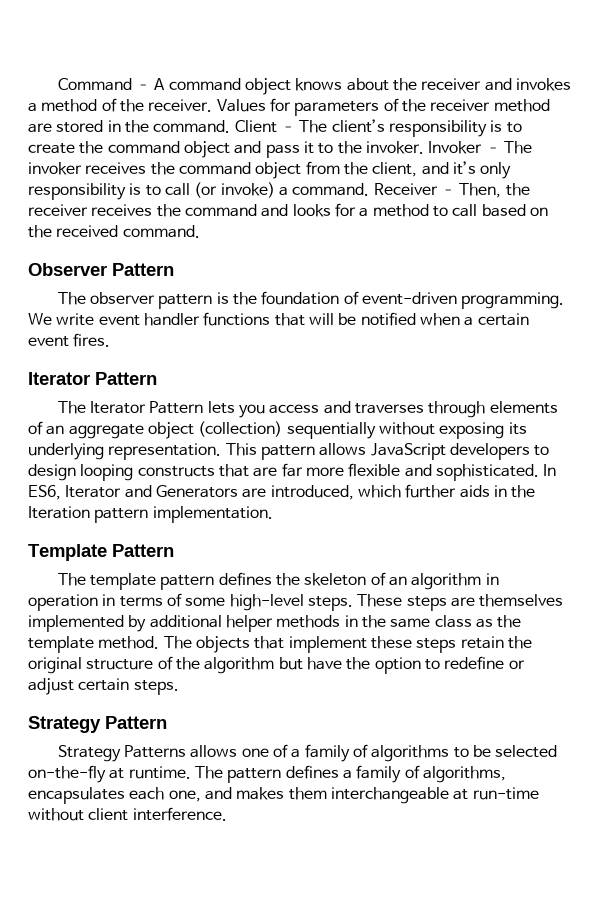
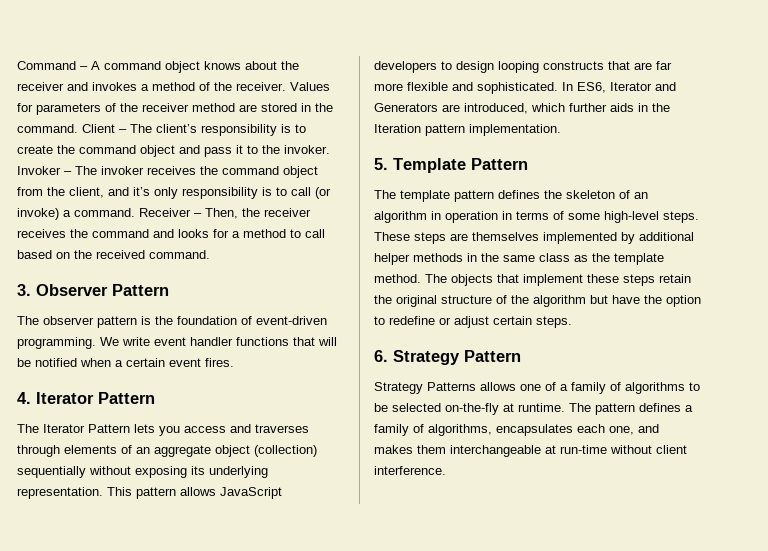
- Observer Pattern
+ 3. Observer Pattern
  We write event handler functions that will be notified when a certain event fires.
- Iterator Pattern
+ 4. Iterator Pattern
- Template Pattern
+ 5. Template Pattern
- Strategy Pattern
+ 6. Strategy Pattern

